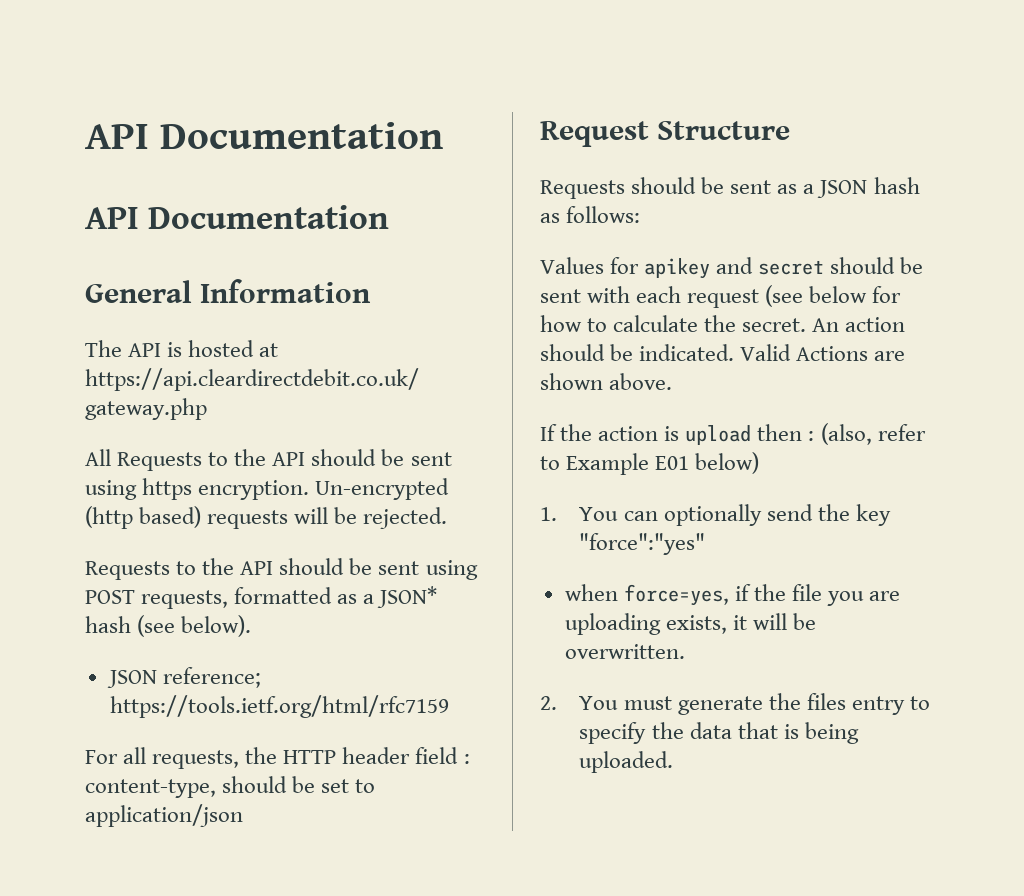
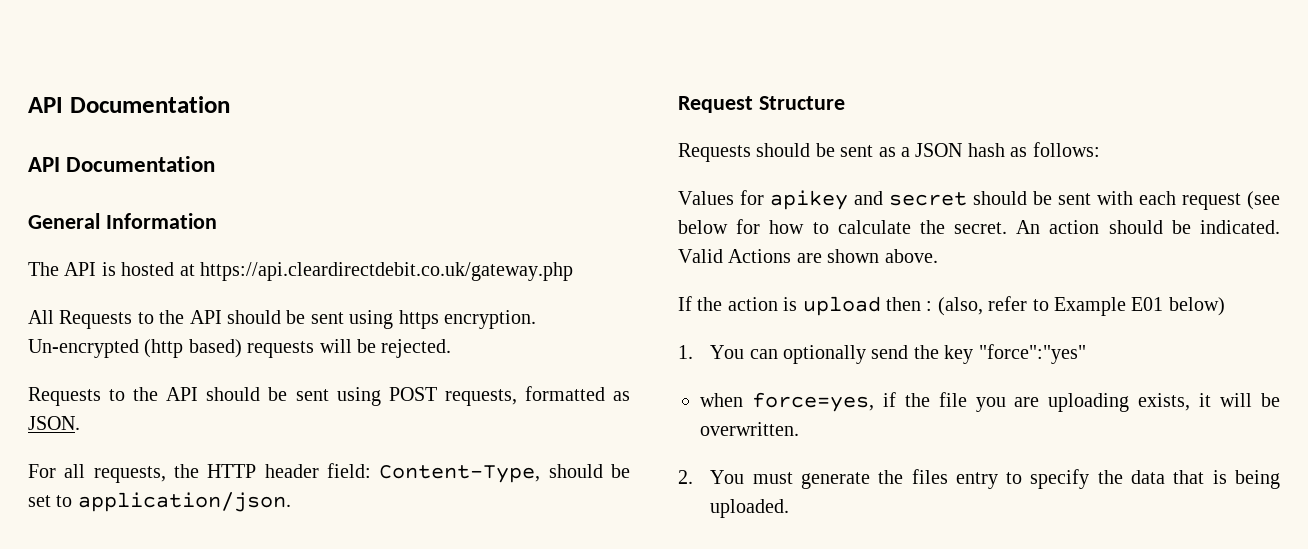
- Requests to the API should be sent using POST requests, formatted as a JSON* hash (see below).
- JSON reference; https://tools.ietf.org/html/rfc7159
+ Requests to the API should be sent using POST requests, formatted as JSON.
- For all requests, the HTTP header field : content-type, should be set to application/json
+ For all requests, the HTTP header field: Content-Type, should be set to application/json.

